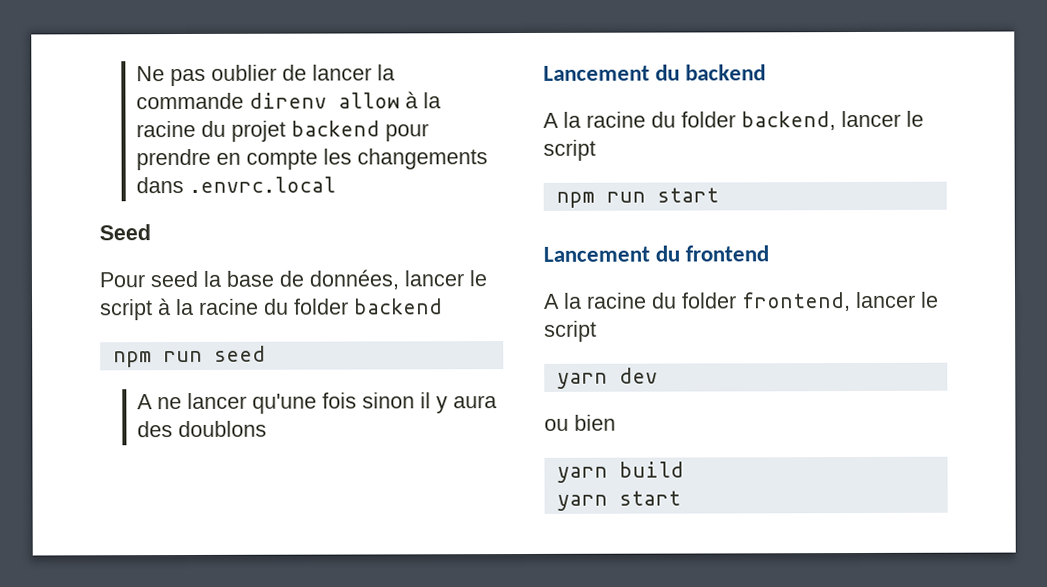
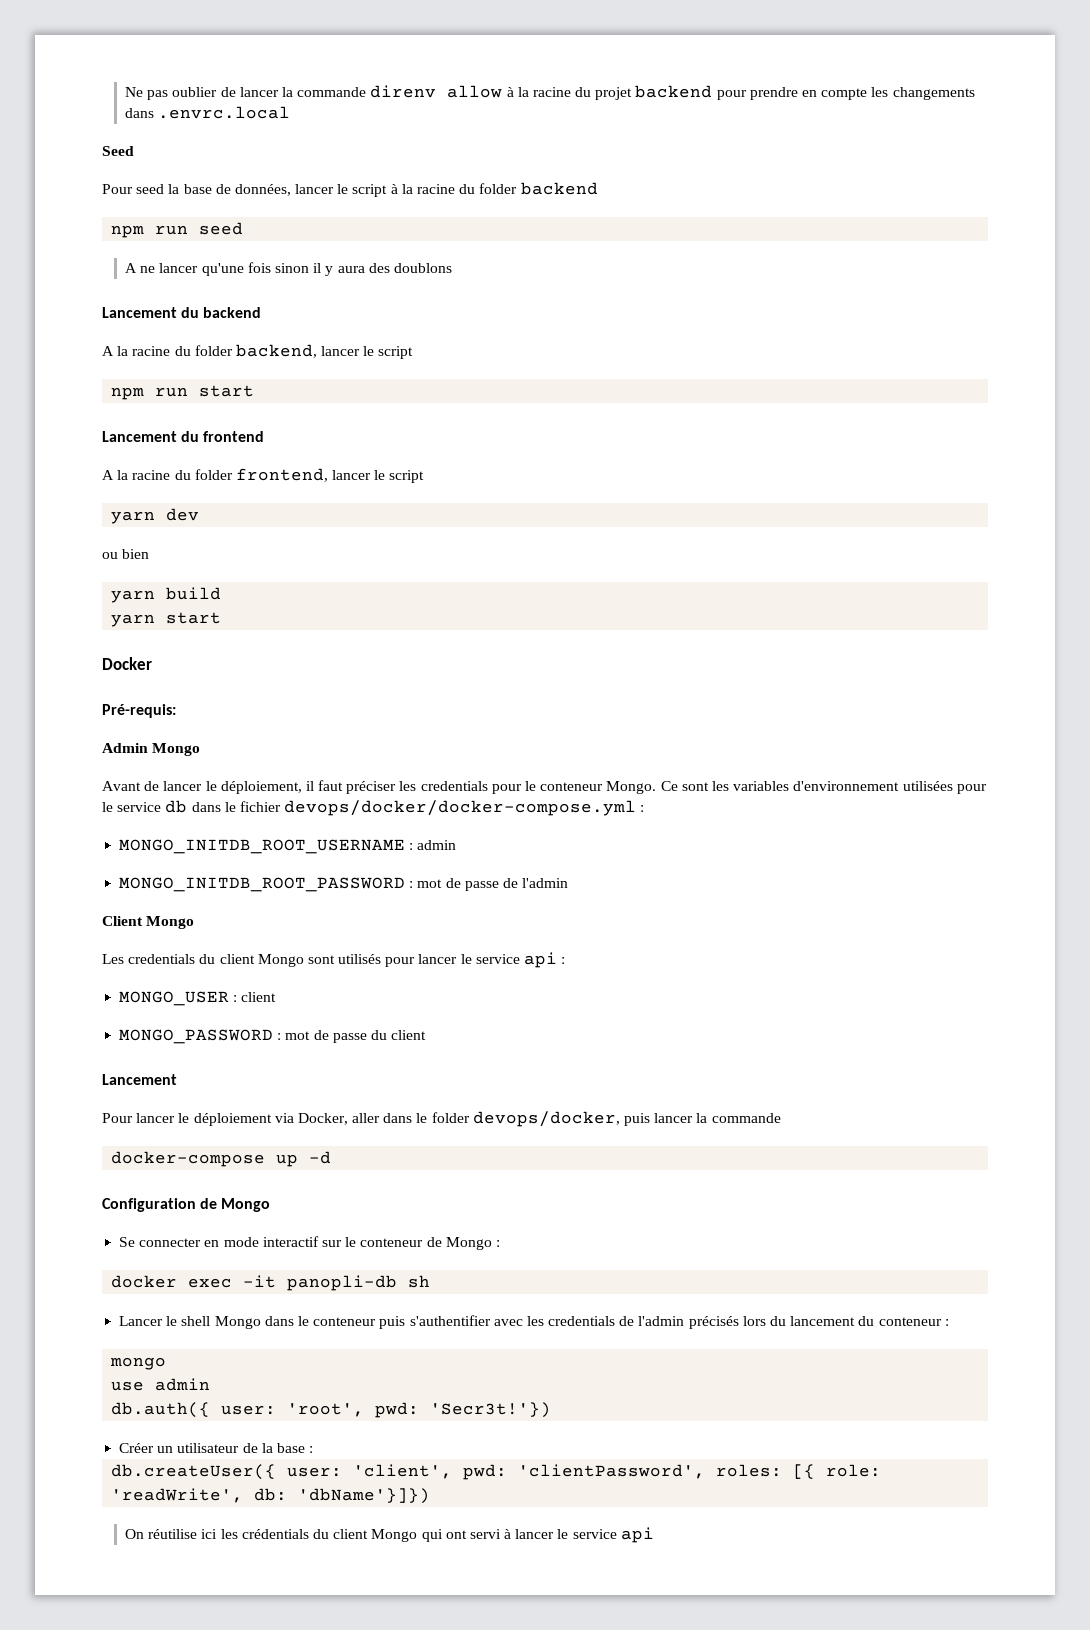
+ Docker
+ Pré-requis:
+ Admin Mongo
+ Avant de lancer le déploiement, il faut préciser les credentials pour le conteneur Mongo. Ce sont les variables d'environnement utilisées pour le service db dans le fichier devops/docker/docker-compose.yml :
+ MONGO_INITDB_ROOT_USERNAME : admin
+ MONGO_INITDB_ROOT_PASSWORD : mot de passe de l'admin
+ Client Mongo
+ Les credentials du client Mongo sont utilisés pour lancer le service api :
+ MONGO_USER : client
+ MONGO_PASSWORD : mot de passe du client
+ Lancement
+ Pour lancer le déploiement via Docker, aller dans le folder devops/docker, puis lancer la commande
+ docker-compose up -d
+ Configuration de Mongo
+ Se connecter en mode interactif sur le conteneur de Mongo :
+ docker exec -it panopli-db sh
+ Lancer le shell Mongo dans le conteneur puis s'authentifier avec les credentials de l'admin précisés lors du lancement du conteneur :
+ mongo
+ use admin
+ db.auth({ user: 'root', pwd: 'Secr3t!'})
+ Créer un utilisateur de la base :
+ db.createUser({ user: 'client', pwd: 'clientPassword', roles: [{ role: 'readWrite', db: 'dbName'}]})
+ On réutilise ici les crédentials du client Mongo qui ont servi à lancer le service api

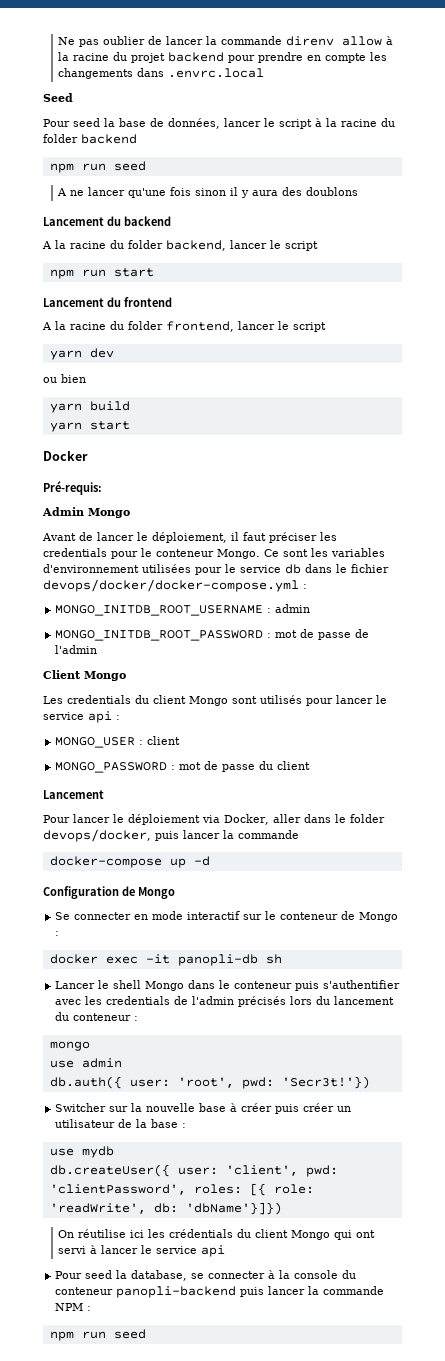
- Créer un utilisateur de la base :
+ Switcher sur la nouvelle base à créer puis créer un utilisateur de la base :
+ use mydb
+ Pour seed la database, se connecter à la console du conteneur panopli-backend puis lancer la commande NPM :
+ npm run seed

